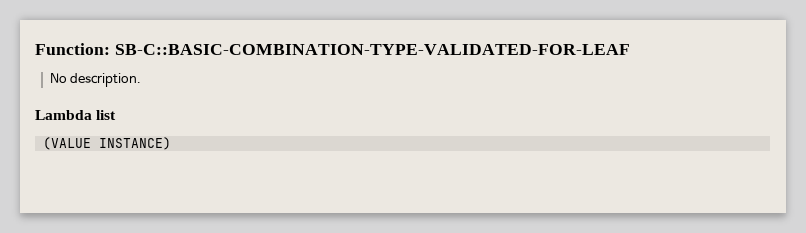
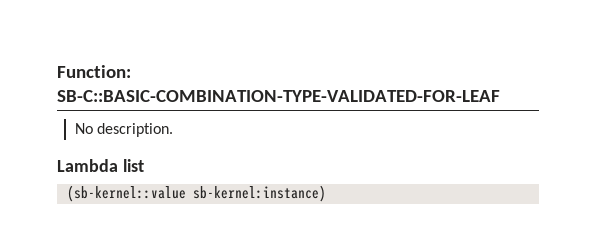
- (VALUE INSTANCE)
+ (sb-kernel::value sb-kernel:instance)

